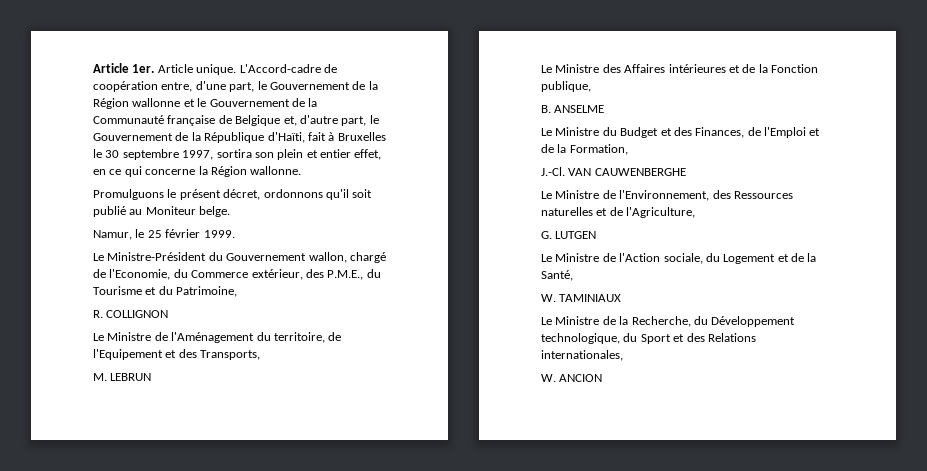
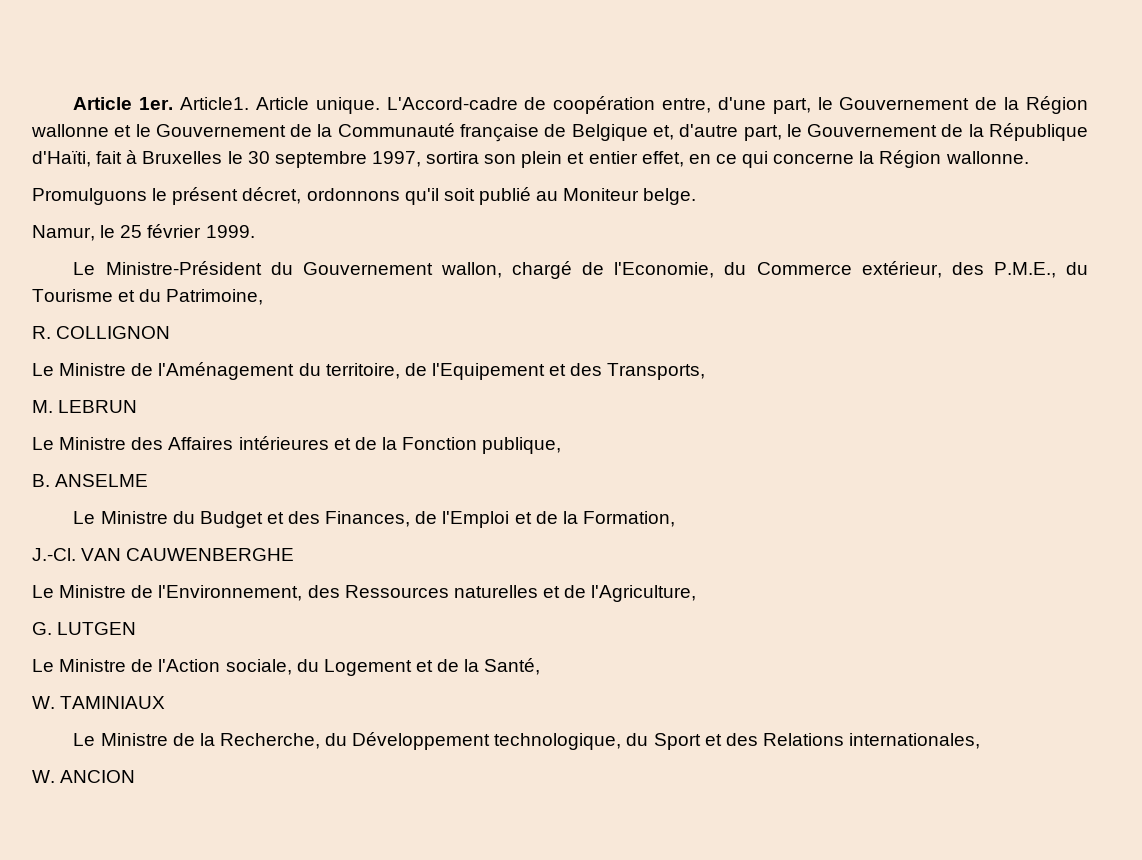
+ Article1.

